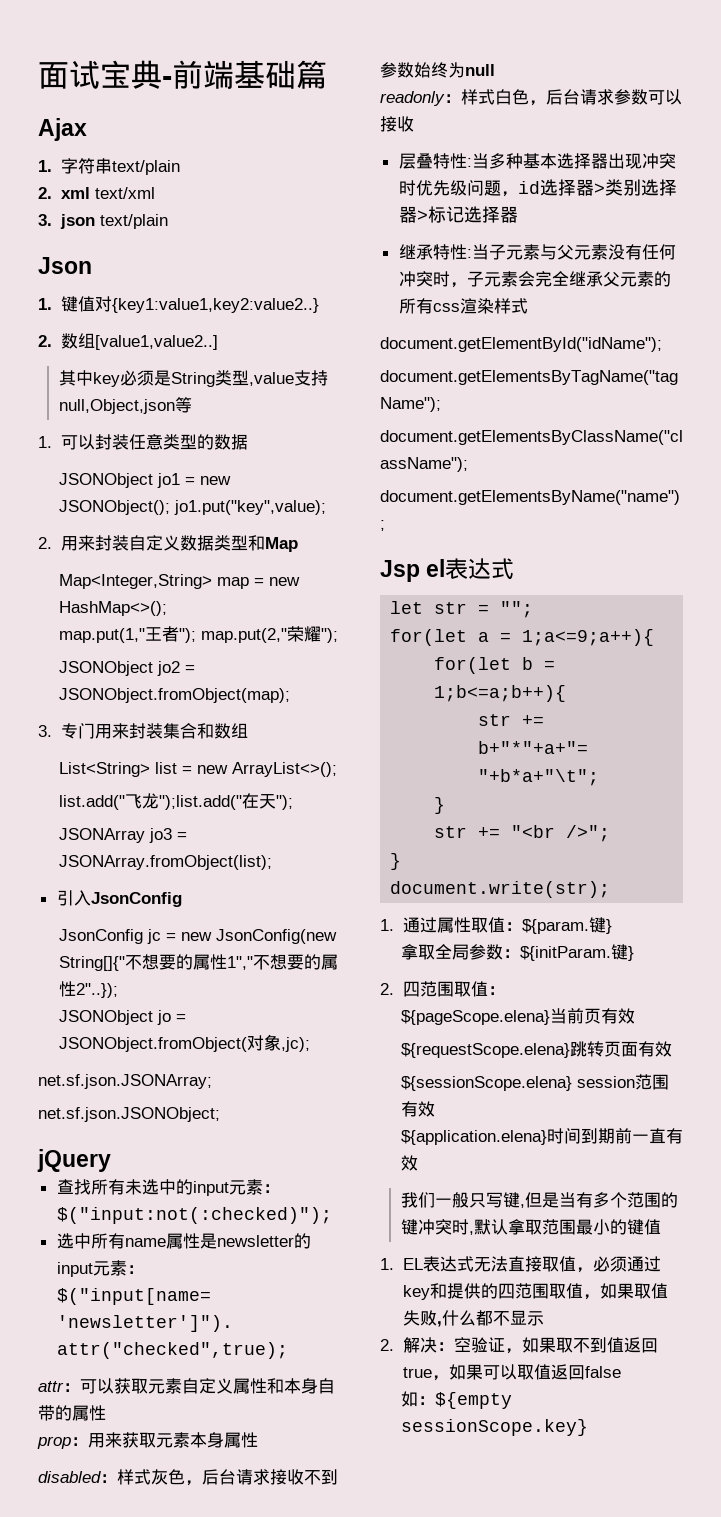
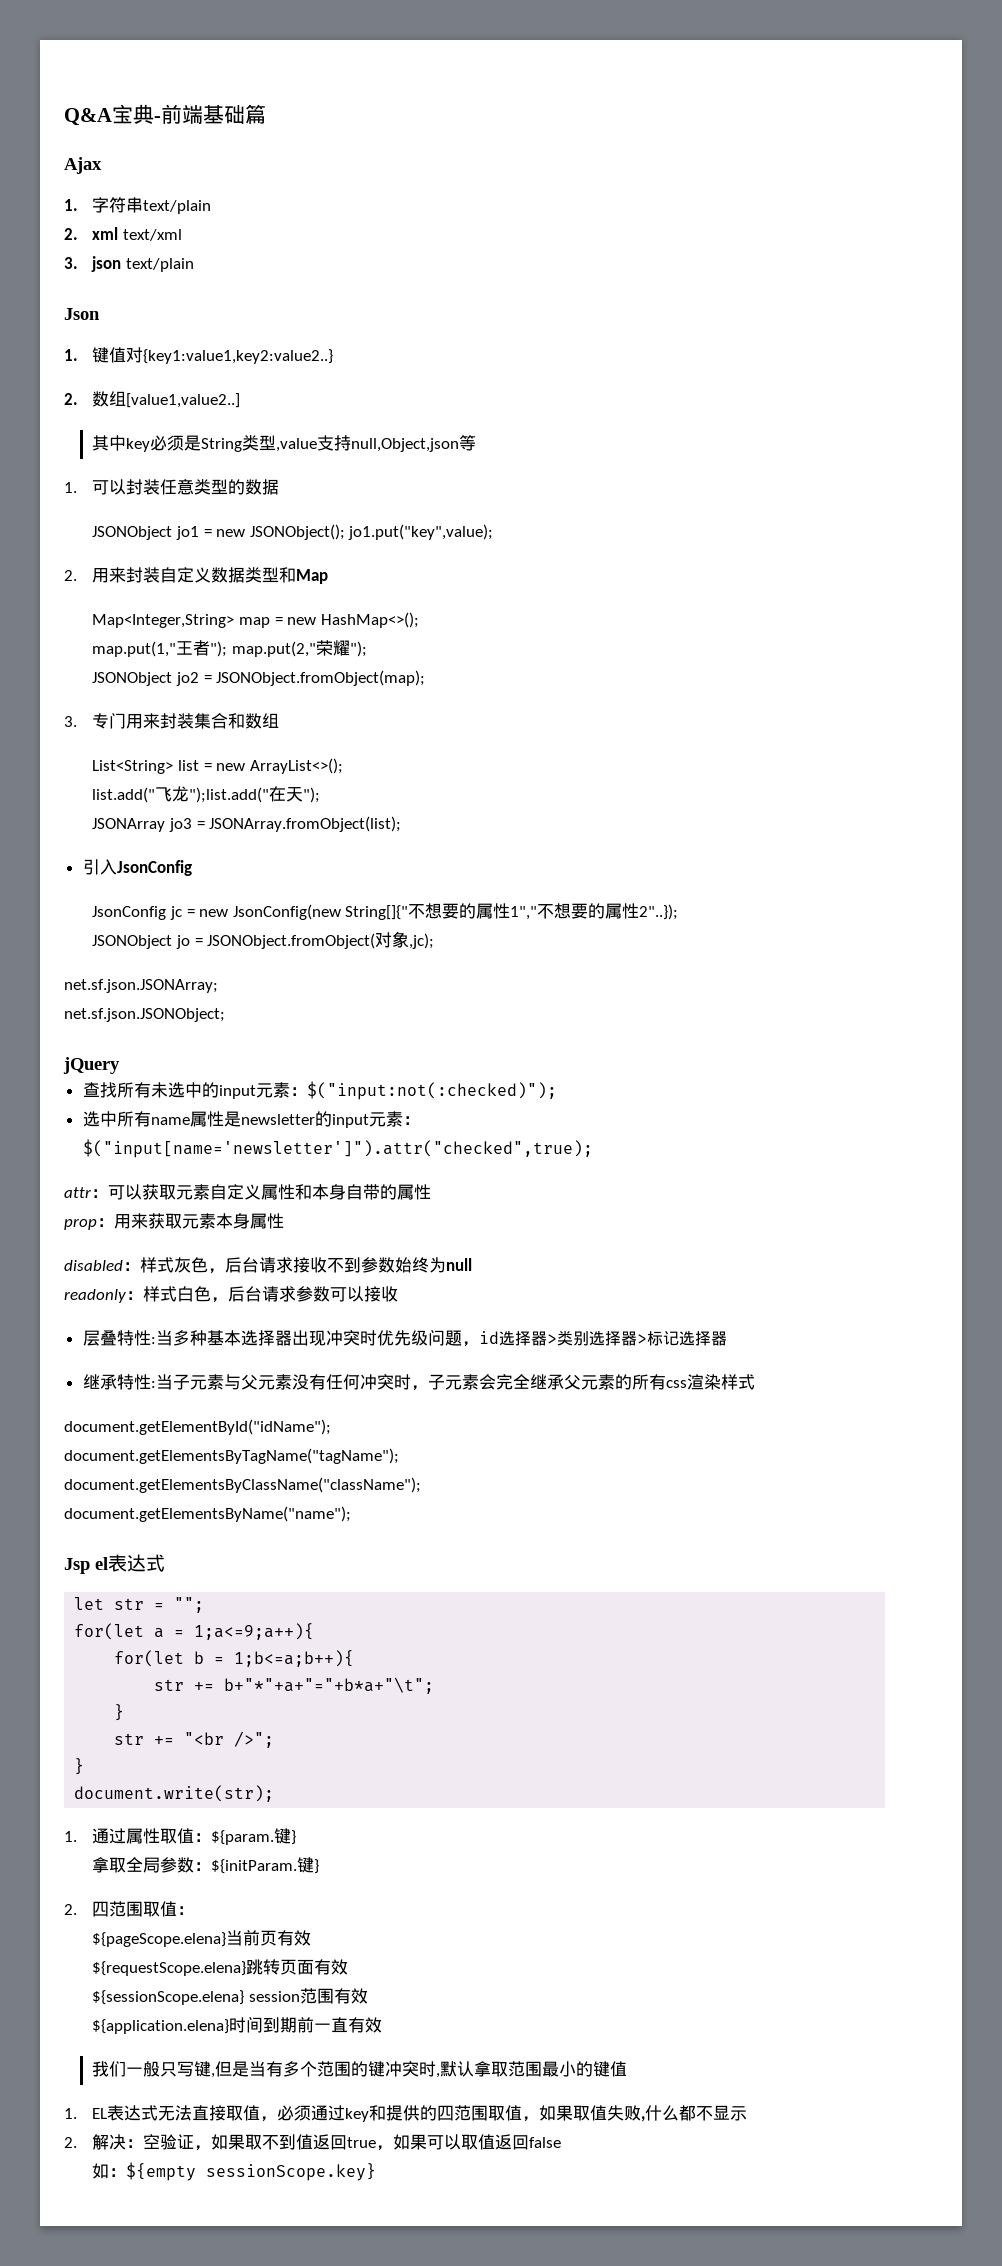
- 面试宝典-前端基础篇
+ Q&A宝典-前端基础篇

